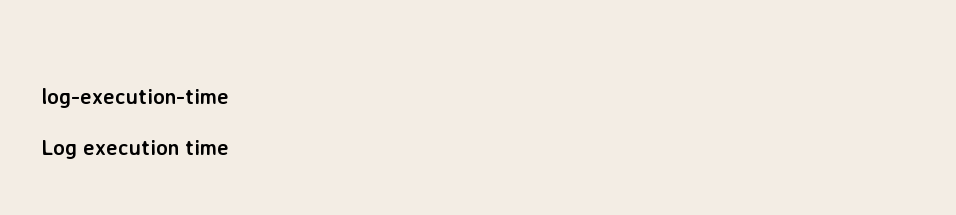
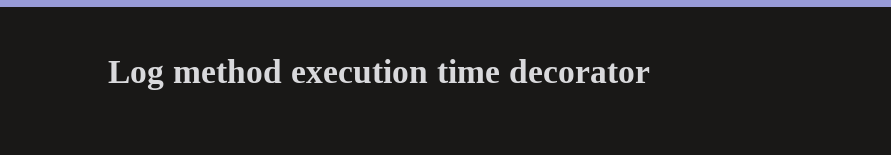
- log-execution-time
- Log execution time
+ Log method execution time decorator

